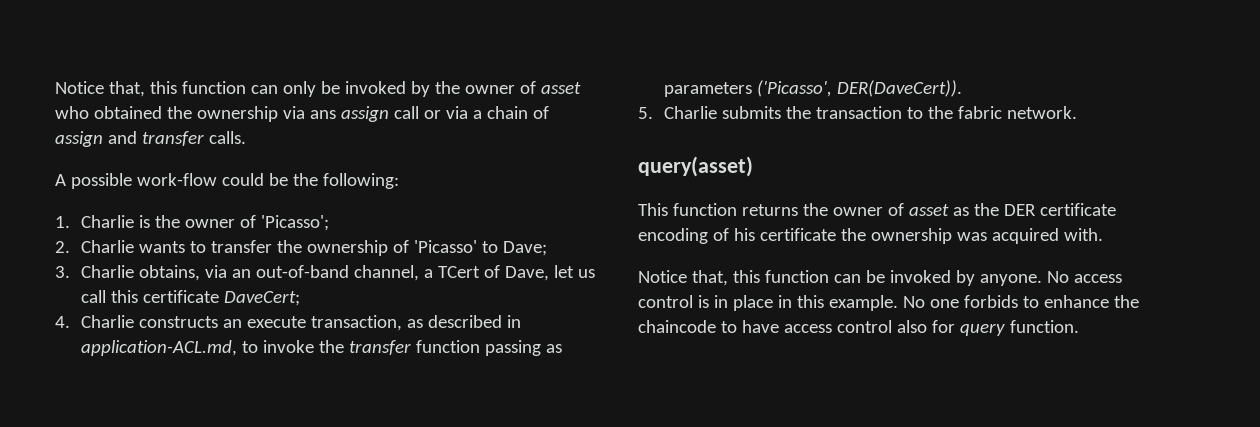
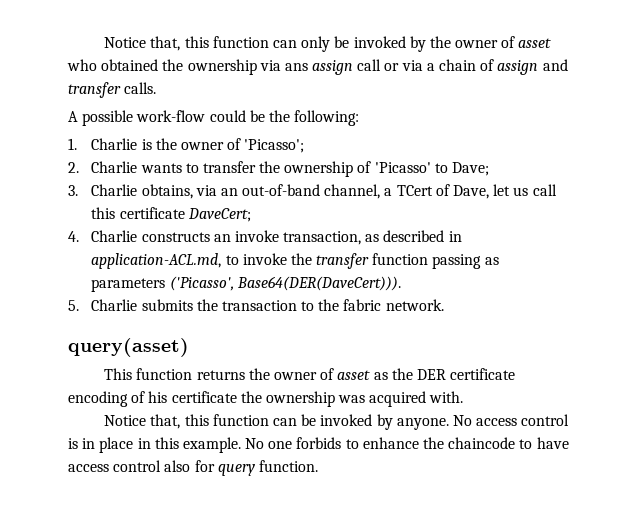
- 4. Charlie constructs an execute transaction, as described in application-ACL.md, to invoke the transfer function passing as parameters ('Picasso', DER(DaveCert)).
+ 4. Charlie constructs an invoke transaction, as described in application-ACL.md, to invoke the transfer function passing as parameters ('Picasso', Base64(DER(DaveCert))).

